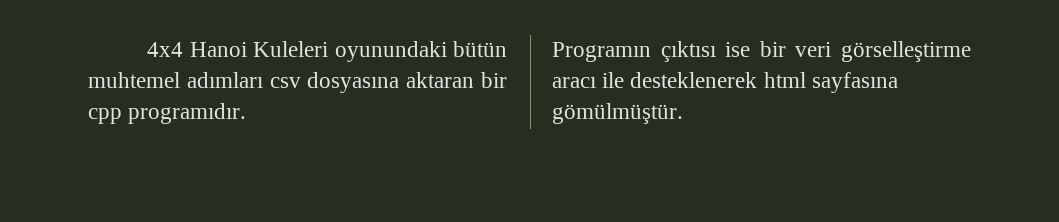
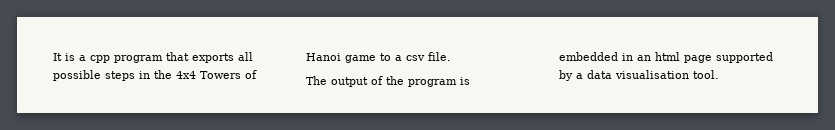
- 4x4 Hanoi Kuleleri oyunundaki bütün muhtemel adımları csv dosyasına aktaran bir cpp programıdır.
- Programın çıktısı ise bir veri görselleştirme aracı ile desteklenerek html sayfasına gömülmüştür.
+ It is a cpp program that exports all possible steps in the 4x4 Towers of Hanoi game to a csv file.
+ The output of the program is embedded in an html page supported by a data visualisation tool.

